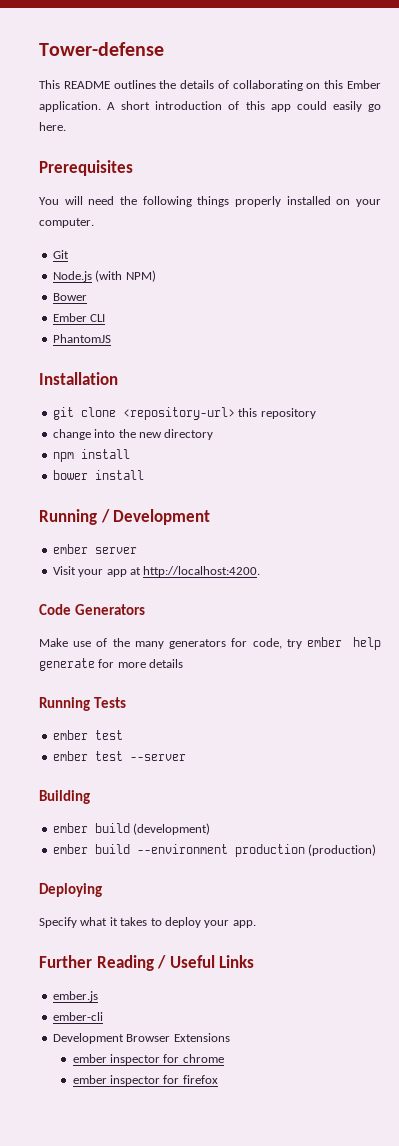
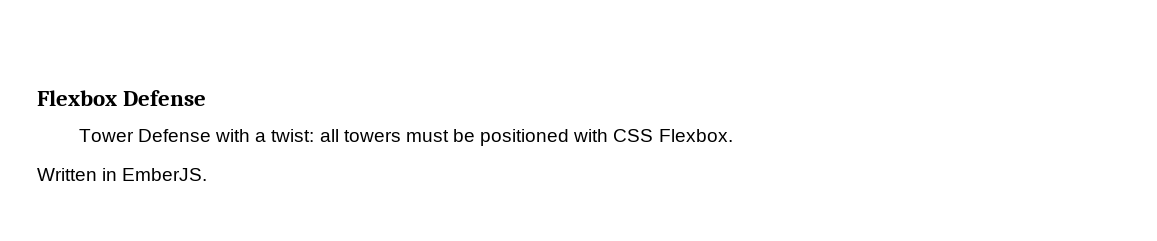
- Tower-defense
- This README outlines the details of collaborating on this Ember application. A short introduction of this app could easily go here.
- Prerequisites
- You will need the following things properly installed on your computer.
- Git
- Node.js (with NPM)
- Bower
- Ember CLI
- PhantomJS
- Installation
- git clone <repository-url> this repository
- change into the new directory
- npm install
- bower install
- Running / Development
- ember server
- Visit your app at http://localhost:4200.
- Code Generators
- Make use of the many generators for code, try ember help generate for more details
- Running Tests
- ember test
- ember test --server
- Building
- ember build (development)
- ember build --environment production (production)
- Deploying
- Specify what it takes to deploy your app.
- Further Reading / Useful Links
- ember.js
- ember-cli
- Development Browser Extensions
- ember inspector for chrome
- ember inspector for firefox
+ Flexbox Defense
+ Tower Defense with a twist: all towers must be positioned with CSS Flexbox.
+ Written in EmberJS.

